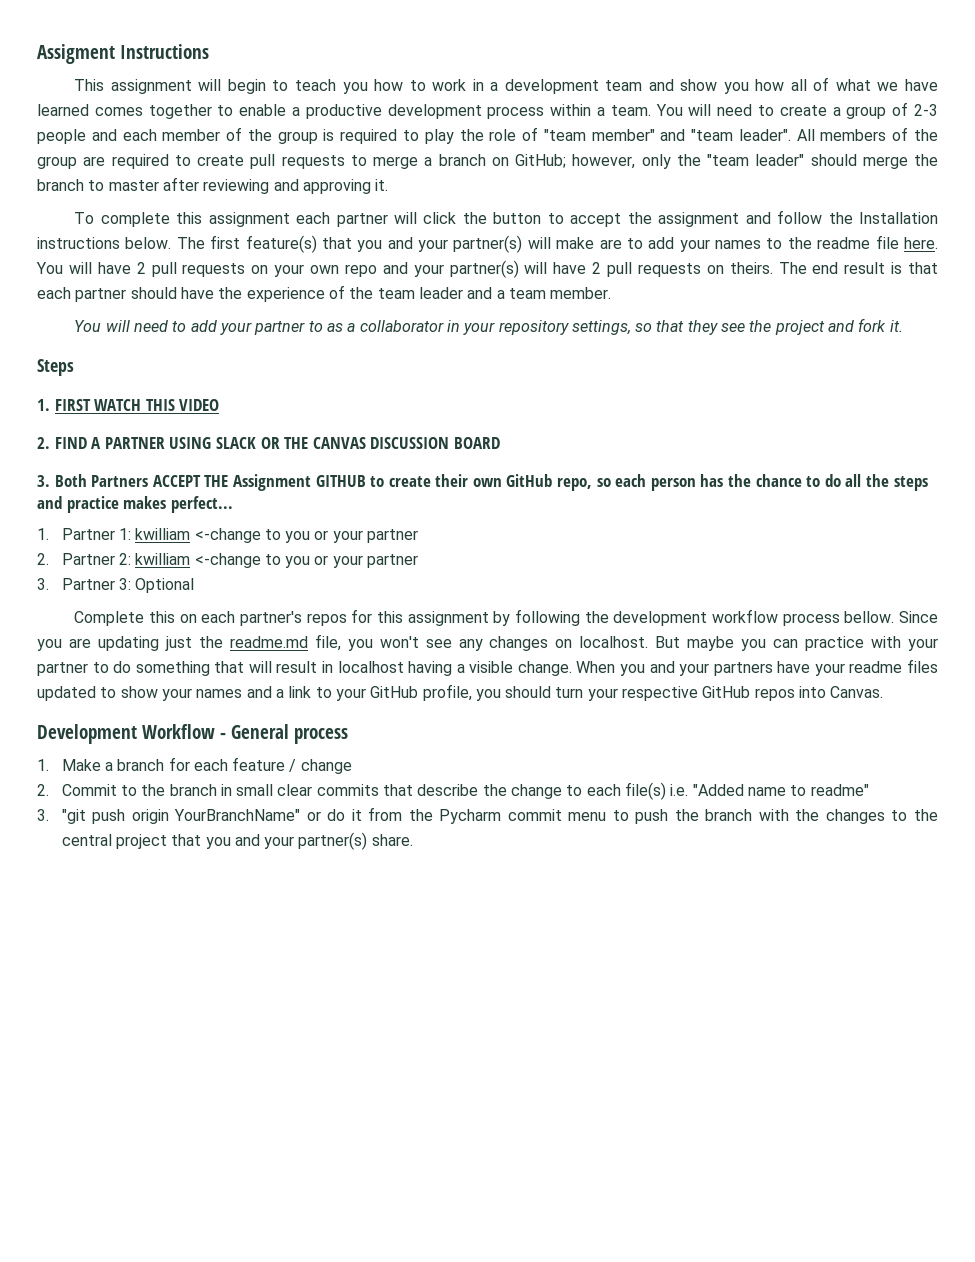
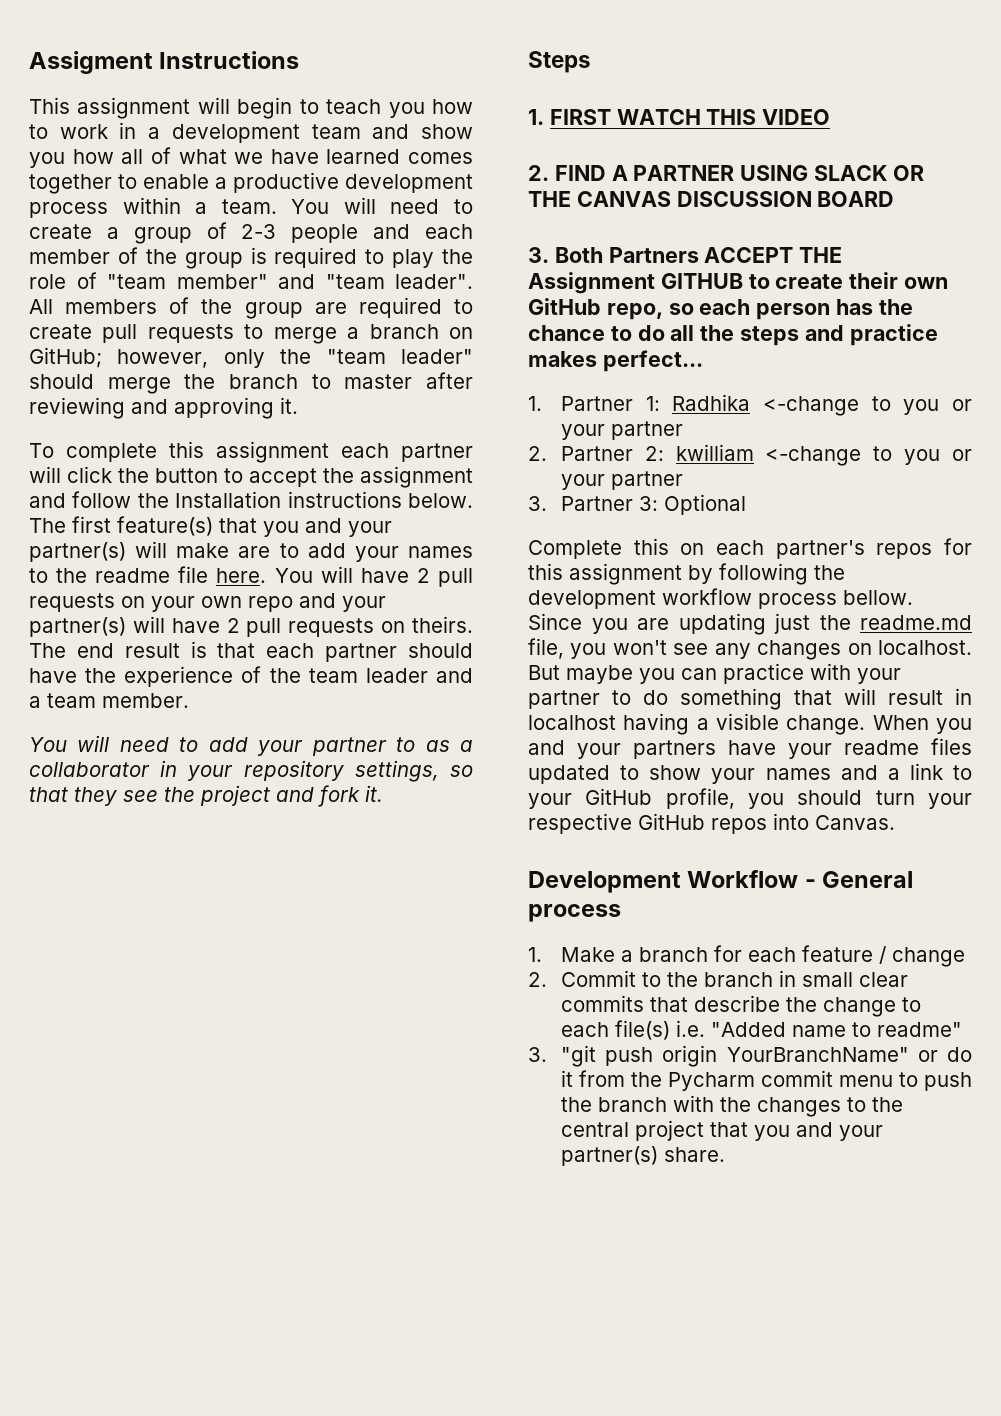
- 1. Partner 1: kwilliam <-change to you or your partner
+ 1. Partner 1: Radhika <-change to you or your partner

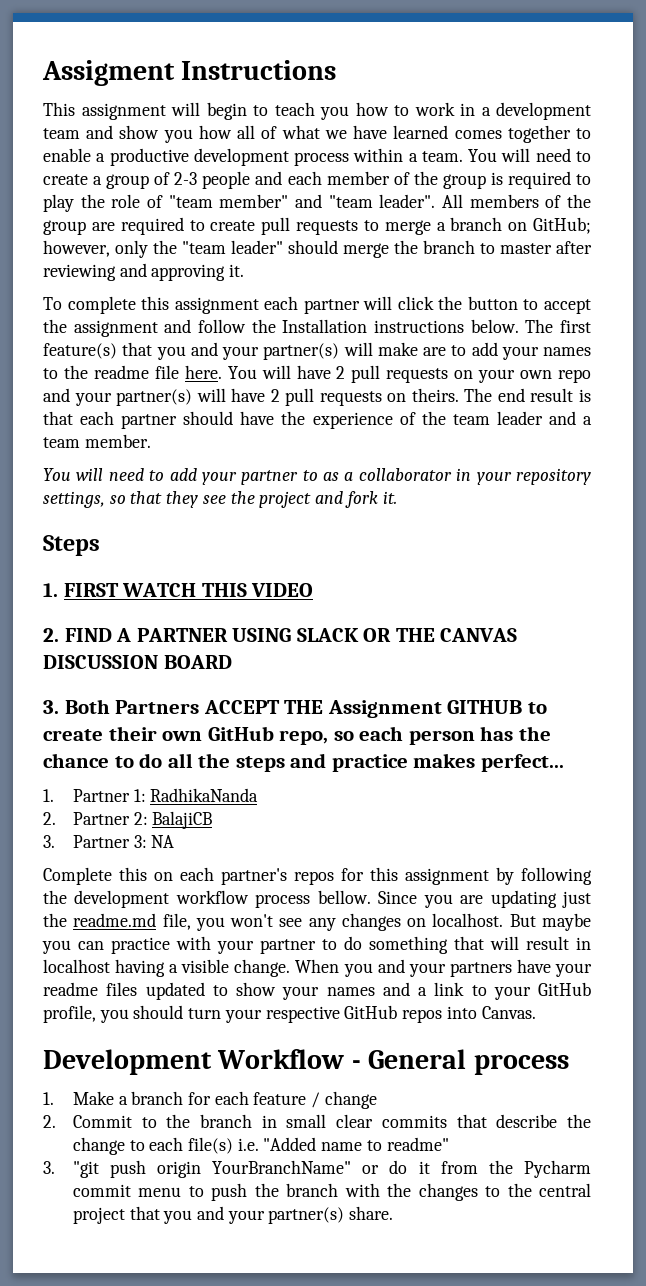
- 1. Partner 1: Radhika <-change to you or your partner
- 2. Partner 2: kwilliam <-change to you or your partner
+ 1. Partner 1: RadhikaNanda
+ 2. Partner 2: BalajiCB
- 3. Partner 3: Optional
+ 3. Partner 3: NA

